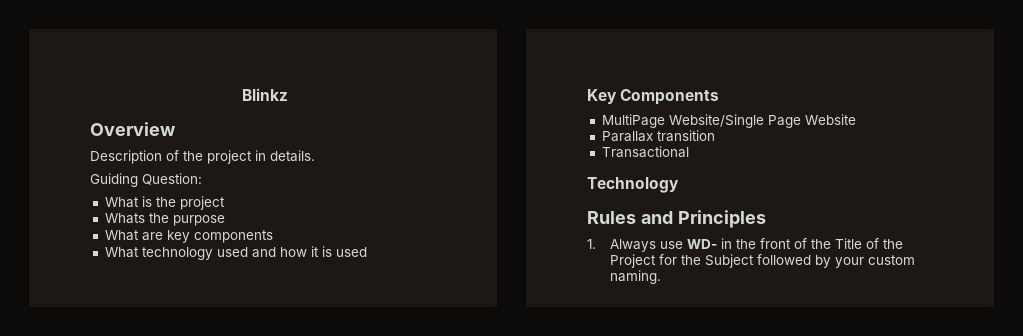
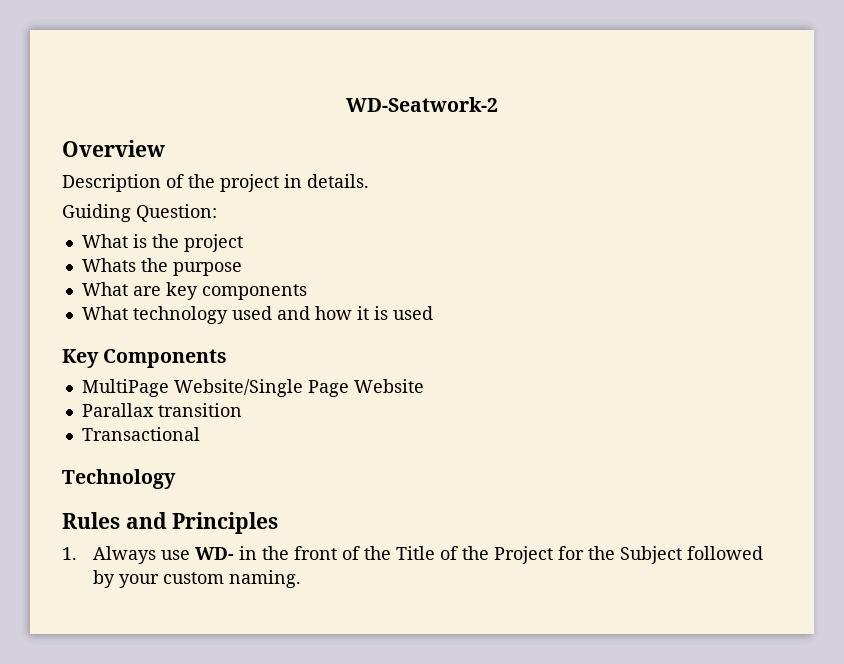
- Blinkz
+ WD-Seatwork-2

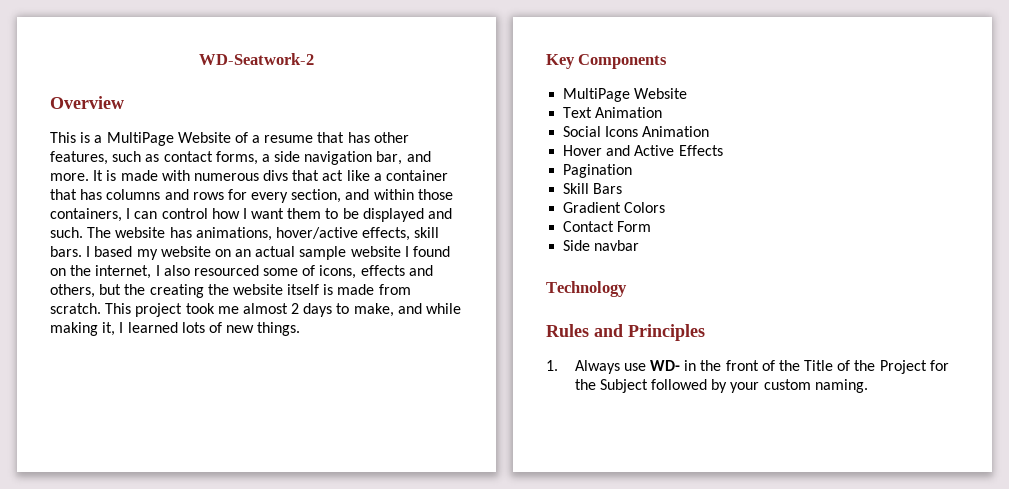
- Description of the project in details.
- Guiding Question:
- What is the project
- Whats the purpose
- What are key components
- What technology used and how it is used
+ This is a MultiPage Website of a resume that has other features, such as contact forms, a side navigation bar, and more. It is made with numerous divs that act like a container that has columns and rows for every section, and within those containers, I can control how I want them to be displayed and such. The website has animations, hover/active effects, skill bars. I based my website on an actual sample website I found on the internet, I also resourced some of icons, effects and others, but the creating the website itself is made from scratch. This project took me almost 2 days to make, and while making it, I learned lots of new things.
  Key Components
- MultiPage Website/Single Page Website
+ MultiPage Website
- Parallax transition
- Transactional
+ Text Animation
+ Social Icons Animation
+ Hover and Active Effects
+ Pagination
+ Skill Bars
+ Gradient Colors
+ Contact Form
+ Side navbar

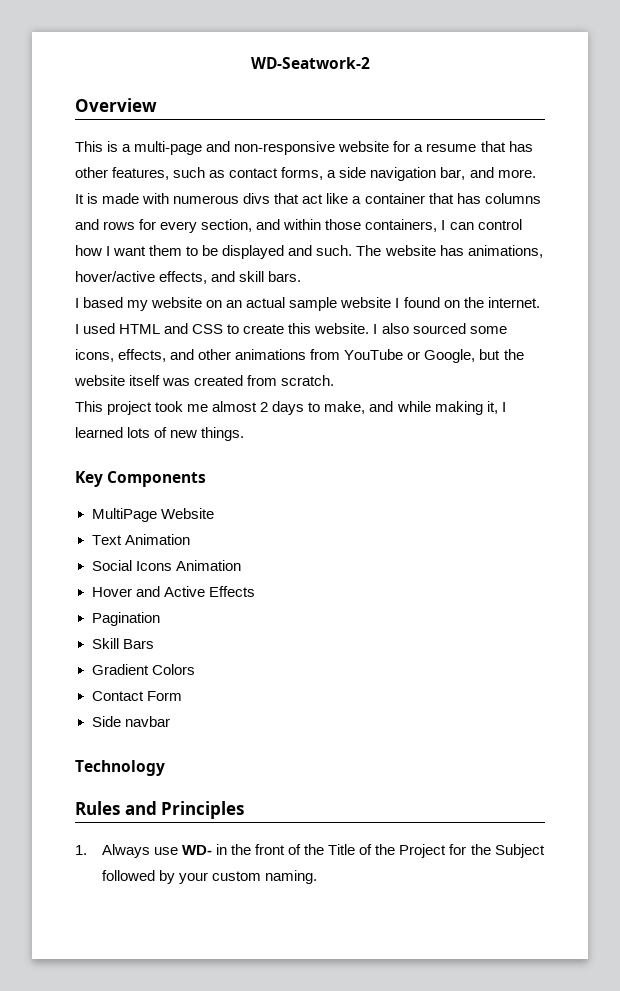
- This is a MultiPage Website of a resume that has other features, such as contact forms, a side navigation bar, and more.
+ This is a multi-page and non-responsive website for a resume that has other features, such as contact forms, a side navigation bar, and more.
- The website has animations, hover/active effects, skill bars. I based my website on an actual sample website I found on the internet, I also resourced some of icons, effects and others, but the creating the website itself is made from scratch. This project took me almost 2 days to make, and while making it, I learned lots of new things.
+ The website has animations, hover/active effects, and skill bars.
+ I based my website on an actual sample website I found on the internet. I used HTML and CSS to create this website. I also sourced some icons, effects, and other animations from YouTube or Google, but the website itself was created from scratch.
+ This project took me almost 2 days to make, and while making it, I learned lots of new things.

